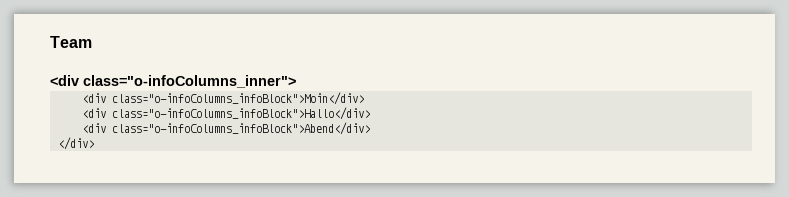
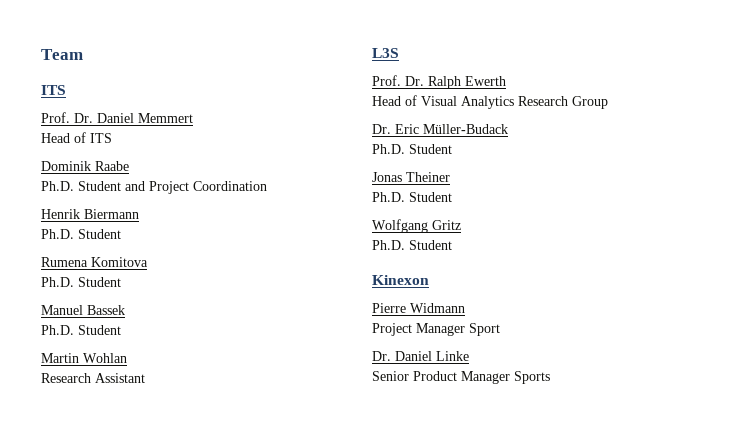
  Team
- <div class="o-infoColumns_inner">
- <div class="o-infoColumns_infoBlock">Moin</div>
- <div class="o-infoColumns_infoBlock">Hallo</div>
- <div class="o-infoColumns_infoBlock">Abend</div>
- </div>
+ ITS
+ Prof. Dr. Daniel Memmert
+ Head of ITS
+ Dominik Raabe
+ Ph.D. Student and Project Coordination
+ Henrik Biermann
+ Ph.D. Student
+ Rumena Komitova
+ Ph.D. Student
+ Manuel Bassek
+ Ph.D. Student
+ Martin Wohlan
+ Research Assistant
+ L3S
+ Prof. Dr. Ralph Ewerth
+ Head of Visual Analytics Research Group
+ Dr. Eric Müller-Budack
+ Ph.D. Student
+ Jonas Theiner
+ Ph.D. Student
+ Wolfgang Gritz
+ Ph.D. Student
+ Kinexon
+ Pierre Widmann
+ Project Manager Sport
+ Dr. Daniel Linke
+ Senior Product Manager Sports

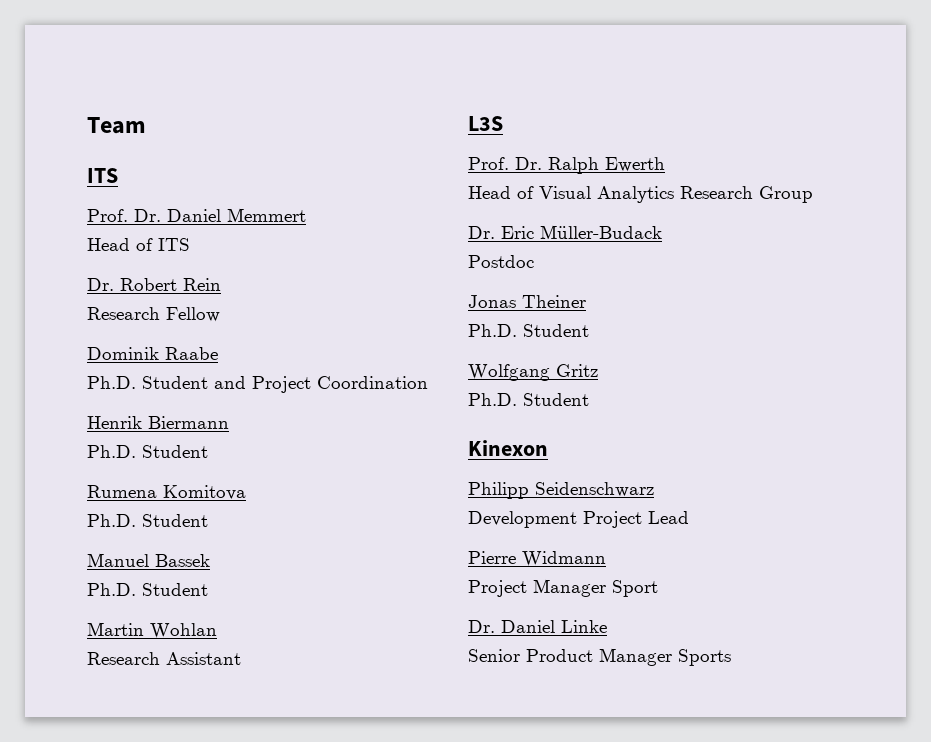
+ Dr. Robert Rein
+ Research Fellow
  Dr. Eric Müller-Budack
- Ph.D. Student
+ Postdoc
+ Philipp Seidenschwarz
+ Development Project Lead

